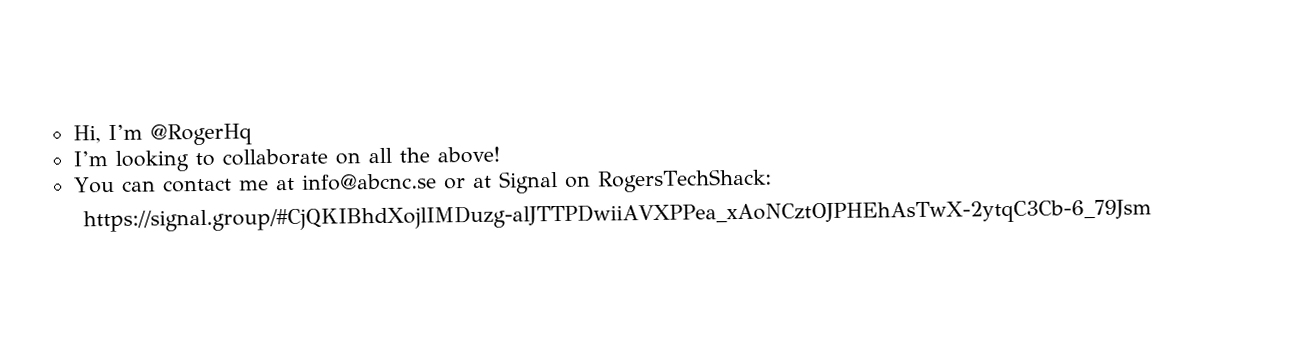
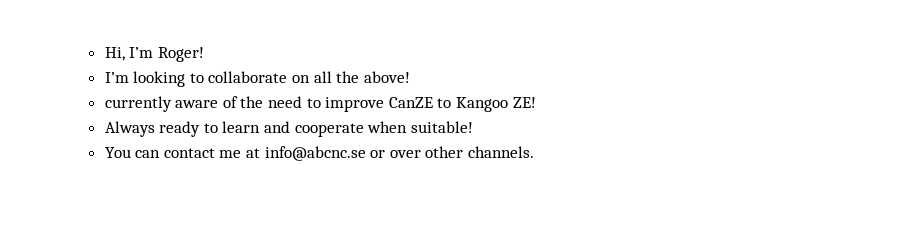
- Hi, I’m @RogerHq
+ Hi, I’m Roger!
+ currently aware of the need to improve CanZE to Kangoo ZE!
+ Always ready to learn and cooperate when suitable!
- You can contact me at info@abcnc.se or at Signal on RogersTechShack:
- https://signal.group/#CjQKIBhdXojlIMDuzg-alJTTPDwiiAVXPPea_xAoNCztOJPHEhAsTwX-2ytqC3Cb-6_79Jsm
+ You can contact me at info@abcnc.se or over other channels.

